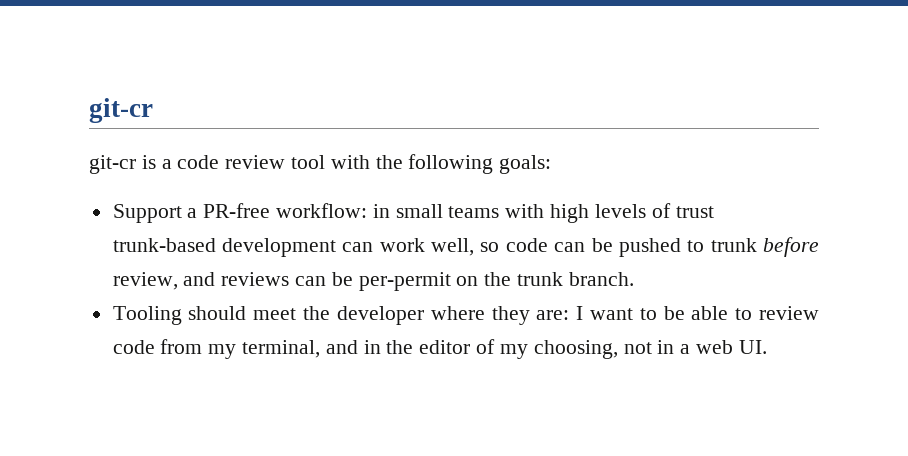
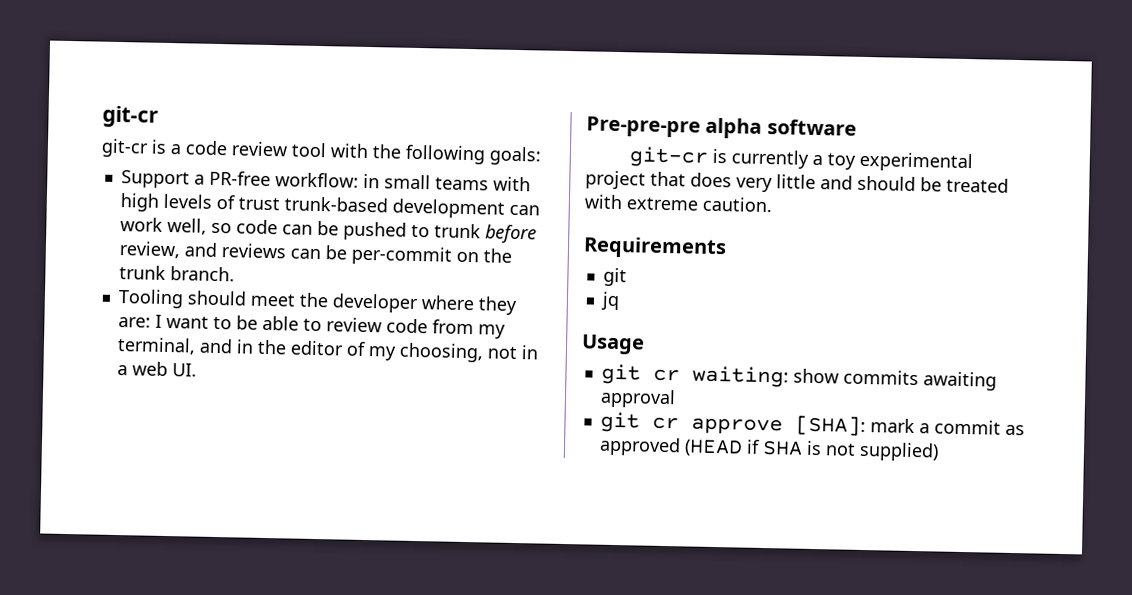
- Support a PR-free workflow: in small teams with high levels of trust trunk-based development can work well, so code can be pushed to trunk before review, and reviews can be per-permit on the trunk branch.
+ Support a PR-free workflow: in small teams with high levels of trust trunk-based development can work well, so code can be pushed to trunk before review, and reviews can be per-commit on the trunk branch.
+ Pre-pre-pre alpha software
+ git-cr is currently a toy experimental project that does very little and should be treated with extreme caution.
+ Requirements
+ git
+ jq
+ Usage
+ git cr waiting: show commits awaiting approval
+ git cr approve [SHA]: mark a commit as approved (HEAD if SHA is not supplied)

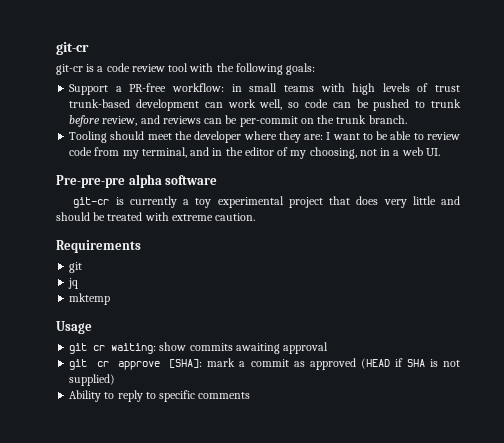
+ mktemp
+ Ability to reply to specific comments

